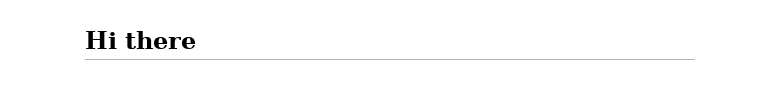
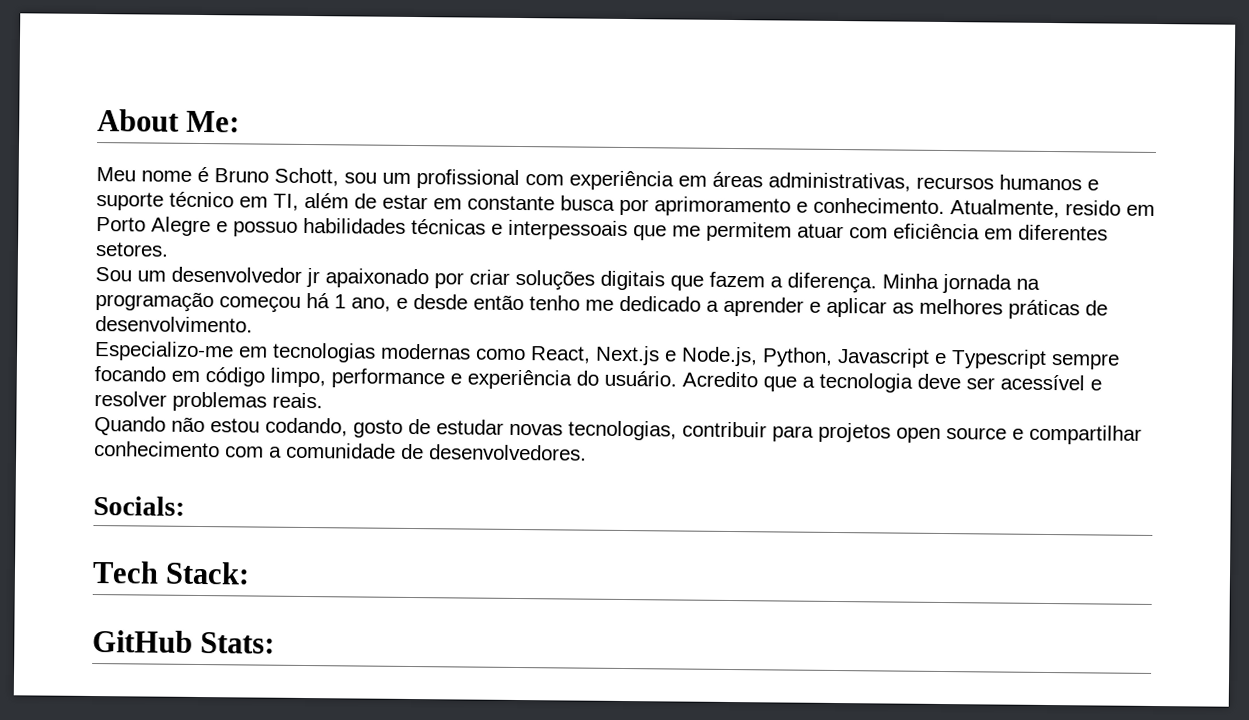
- Hi there
+ About Me:
+ Meu nome é Bruno Schott, sou um profissional com experiência em áreas administrativas, recursos humanos e suporte técnico em TI, além de estar em constante busca por aprimoramento e conhecimento. Atualmente, resido em Porto Alegre e possuo habilidades técnicas e interpessoais que me permitem atuar com eficiência em diferentes setores.
+ Sou um desenvolvedor jr apaixonado por criar soluções digitais que fazem a diferença. Minha jornada na programação começou há 1 ano, e desde então tenho me dedicado a aprender e aplicar as melhores práticas de desenvolvimento.
+ Especializo-me em tecnologias modernas como React, Next.js e Node.js, Python, Javascript e Typescript sempre focando em código limpo, performance e experiência do usuário. Acredito que a tecnologia deve ser acessível e resolver problemas reais.
+ Quando não estou codando, gosto de estudar novas tecnologias, contribuir para projetos open source e compartilhar conhecimento com a comunidade de desenvolvedores.
+ Socials:
+ Tech Stack:
+ GitHub Stats:

